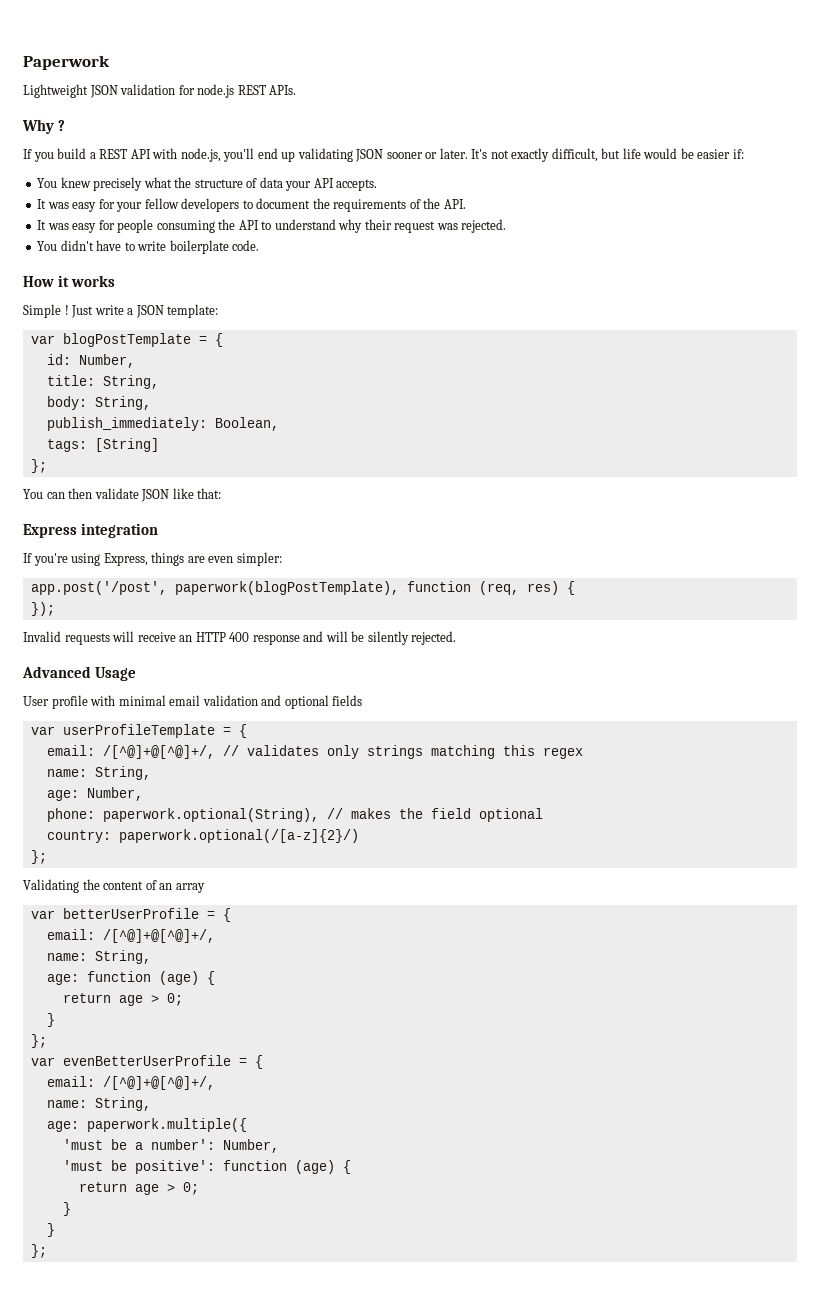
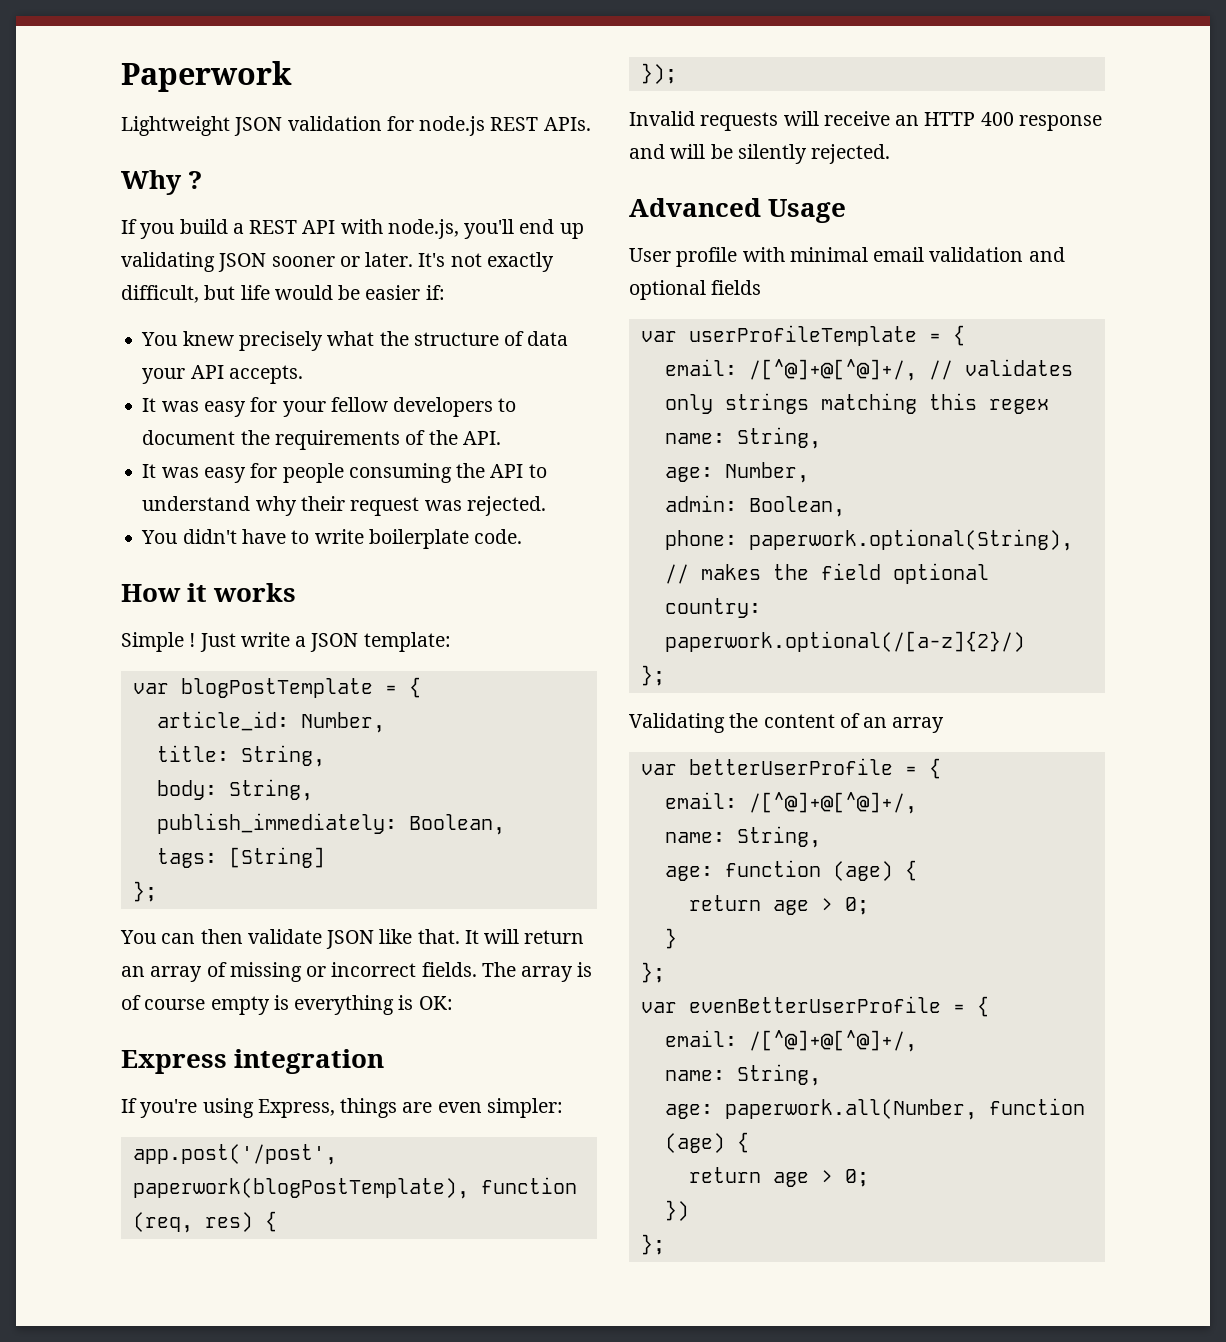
- id: Number,
+ article_id: Number,
- You can then validate JSON like that:
+ You can then validate JSON like that. It will return an array of missing or incorrect fields. The array is of course empty is everything is OK:
+ admin: Boolean,
- age: paperwork.multiple({
- 'must be a number': Number,
- 'must be positive': function (age) {
+ age: paperwork.all(Number, function (age) {
  return age > 0;
- }
- }
+ })

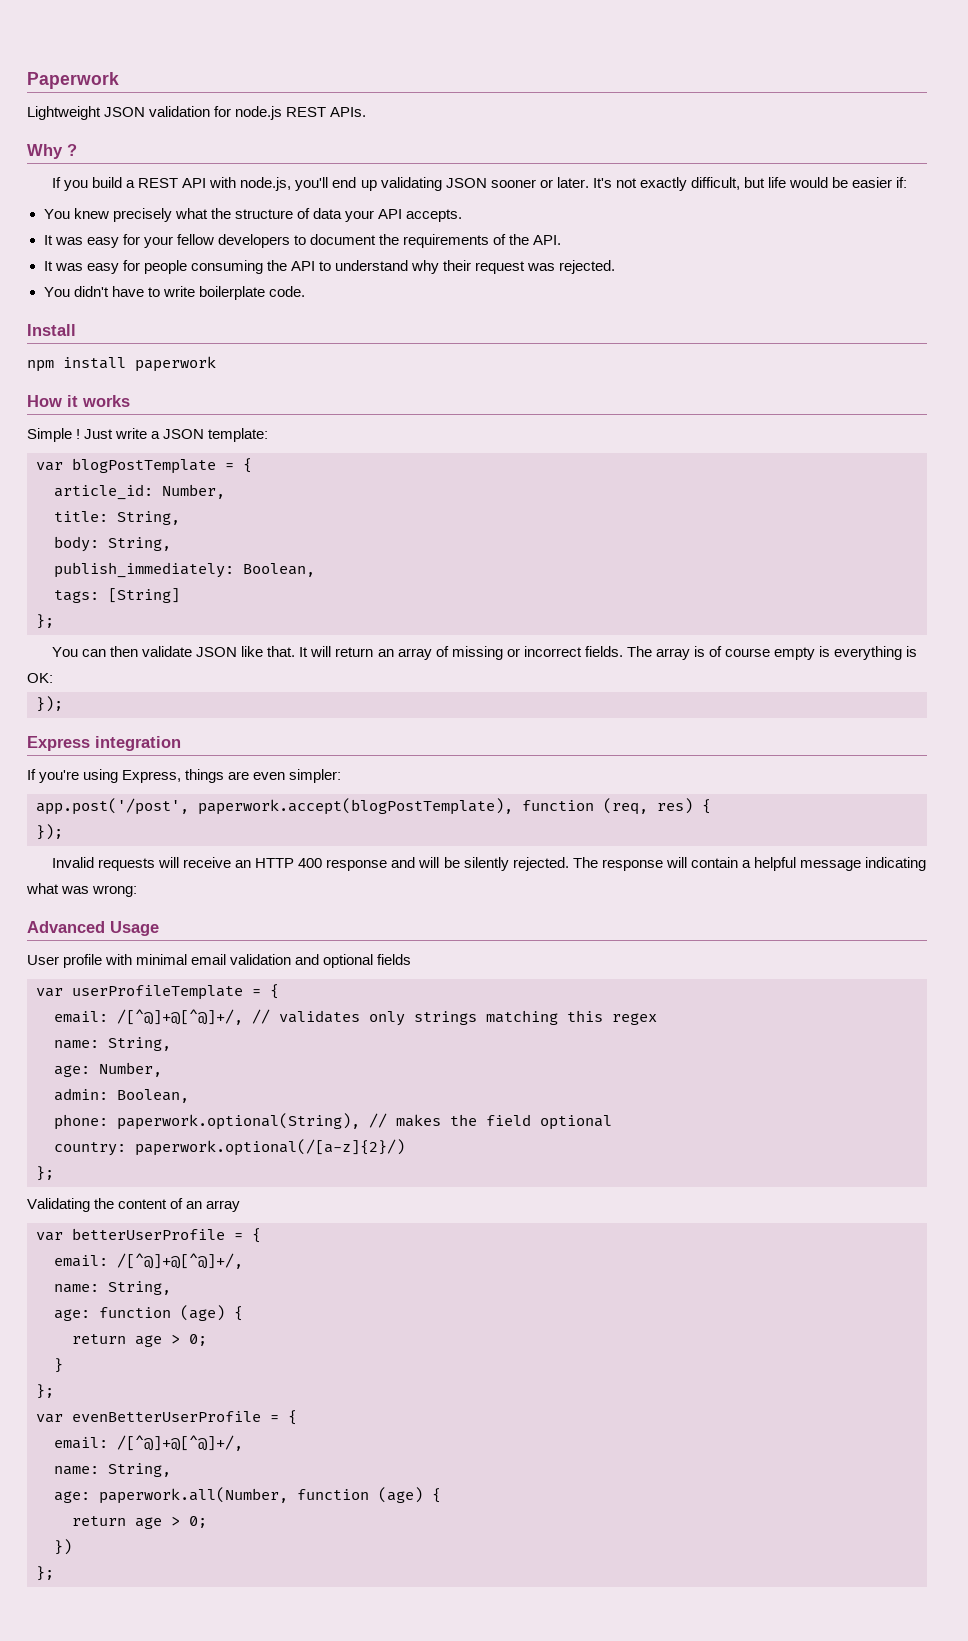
+ Install
+ npm install paperwork
  The array is of course empty is everything is OK:
+ });
- app.post('/post', paperwork(blogPostTemplate), function (req, res) {
+ app.post('/post', paperwork.accept(blogPostTemplate), function (req, res) {
+ The response will contain a helpful message indicating what was wrong:

